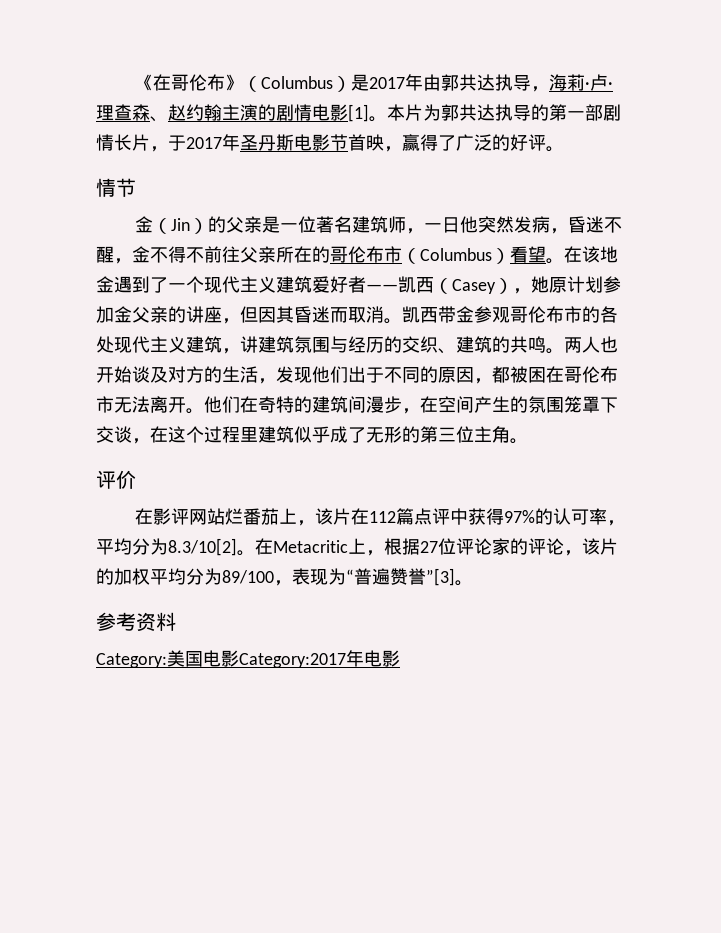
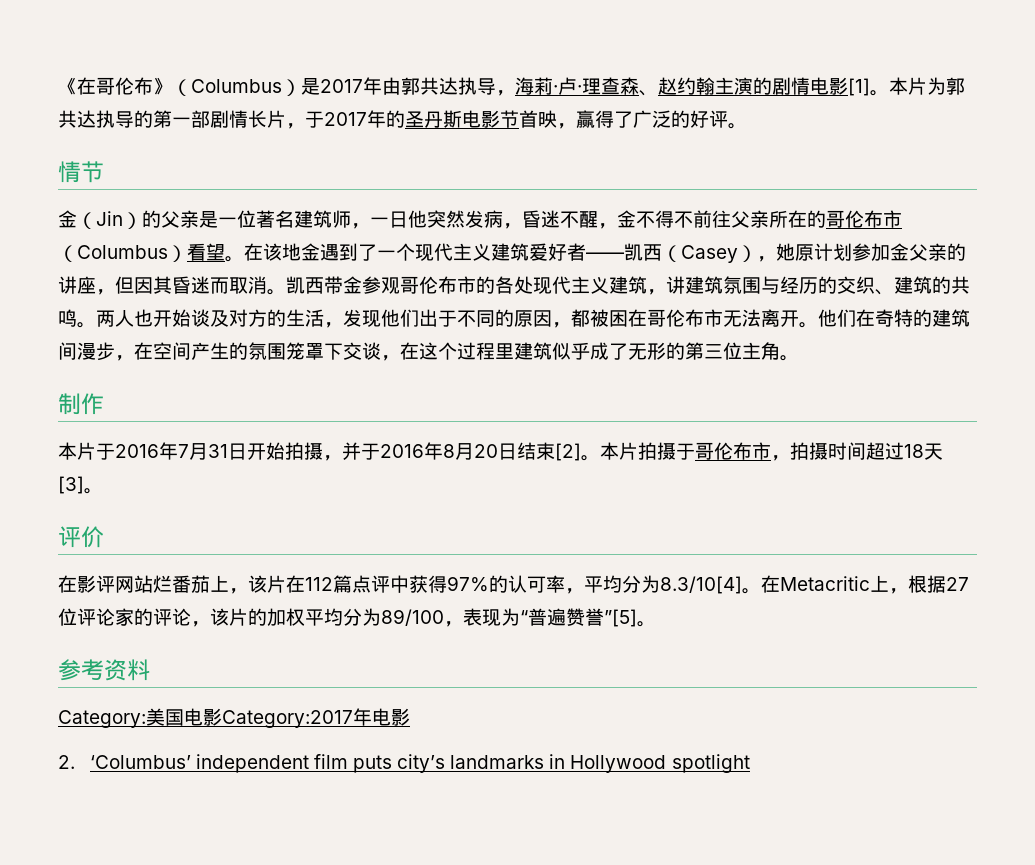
- 本片为郭共达执导的第一部剧情长片，于2017年圣丹斯电影节首映，赢得了广泛的好评。
+ 本片为郭共达执导的第一部剧情长片，于2017年的圣丹斯电影节首映，赢得了广泛的好评。
+ 制作
+ 本片于2016年7月31日开始拍摄，并于2016年8月20日结束[2]。本片拍摄于哥伦布市，拍摄时间超过18天[3]。
- 在影评网站烂番茄上，该片在112篇点评中获得97%的认可率，平均分为8.3/10[2]。
+ 在影评网站烂番茄上，该片在112篇点评中获得97%的认可率，平均分为8.3/10[4]。
- 在Metacritic上，根据27位评论家的评论，该片的加权平均分为89/100，表现为“普遍赞誉”[3]。
+ 在Metacritic上，根据27位评论家的评论，该片的加权平均分为89/100，表现为“普遍赞誉”[5]。
+ 2. ‘Columbus’ independent film puts city’s landmarks in Hollywood spotlight

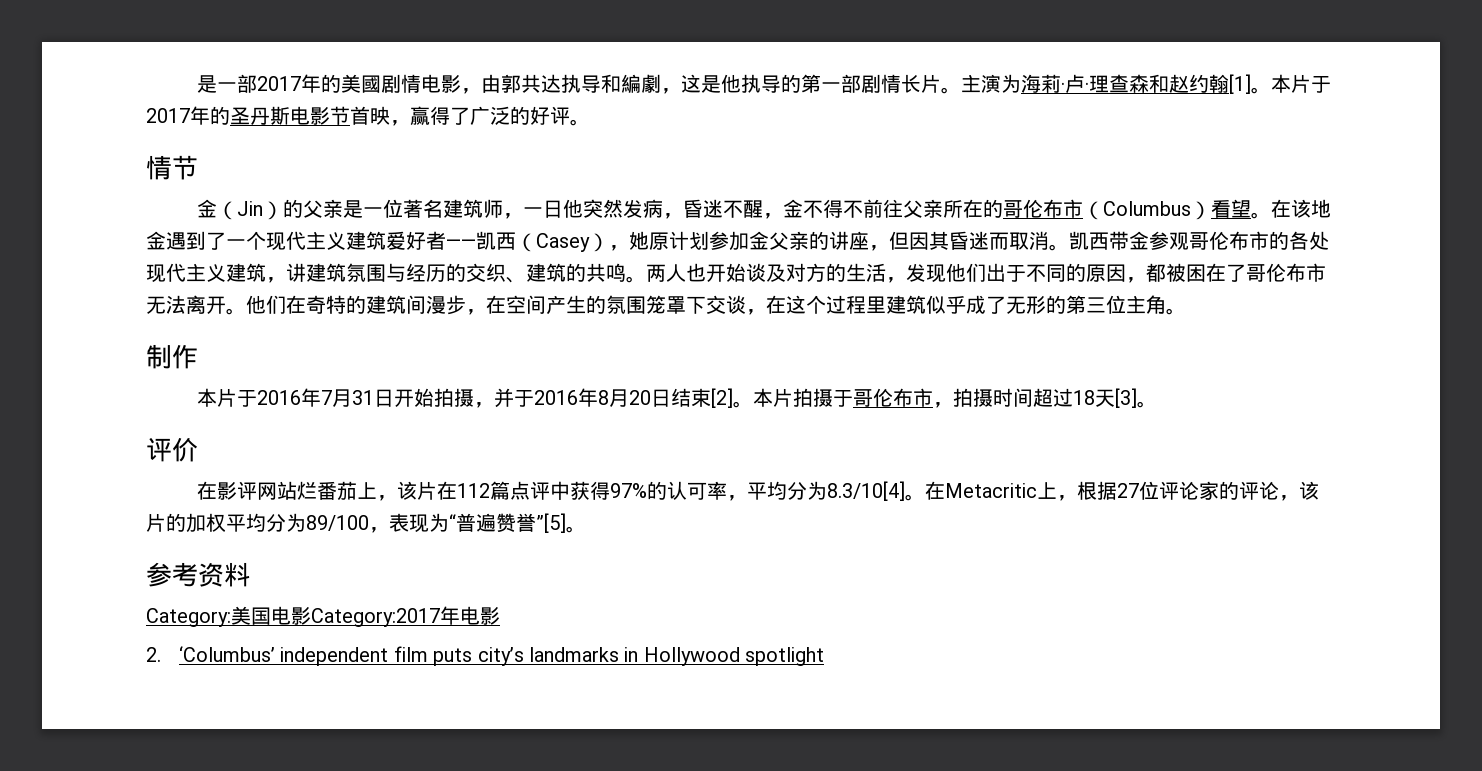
- 《在哥伦布》（Columbus）是2017年由郭共达执导，海莉·卢·理查森、赵约翰主演的剧情电影[1]。本片为郭共达执导的第一部剧情长片，于2017年的圣丹斯电影节首映，赢得了广泛的好评。
+ 是一部2017年的美國剧情电影，由郭共达执导和編劇，这是他执导的第一部剧情长片。主演为海莉·卢·理查森和赵约翰[1]。本片于2017年的圣丹斯电影节首映，赢得了广泛的好评。
- 两人也开始谈及对方的生活，发现他们出于不同的原因，都被困在哥伦布市无法离开。
+ 两人也开始谈及对方的生活，发现他们出于不同的原因，都被困在了哥伦布市无法离开。

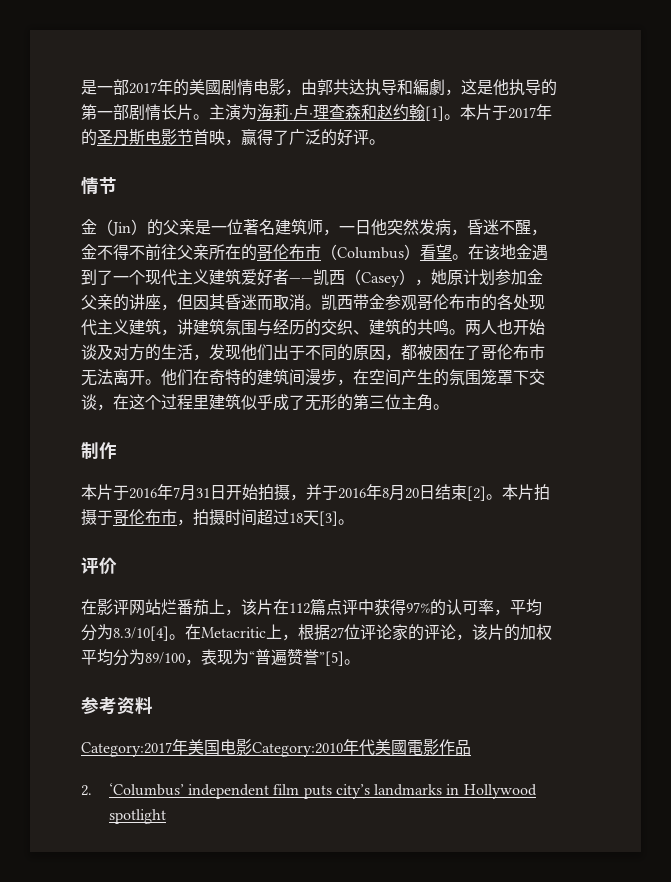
- Category:美国电影Category:2017年电影
+ Category:2017年美国电影Category:2010年代美國電影作品

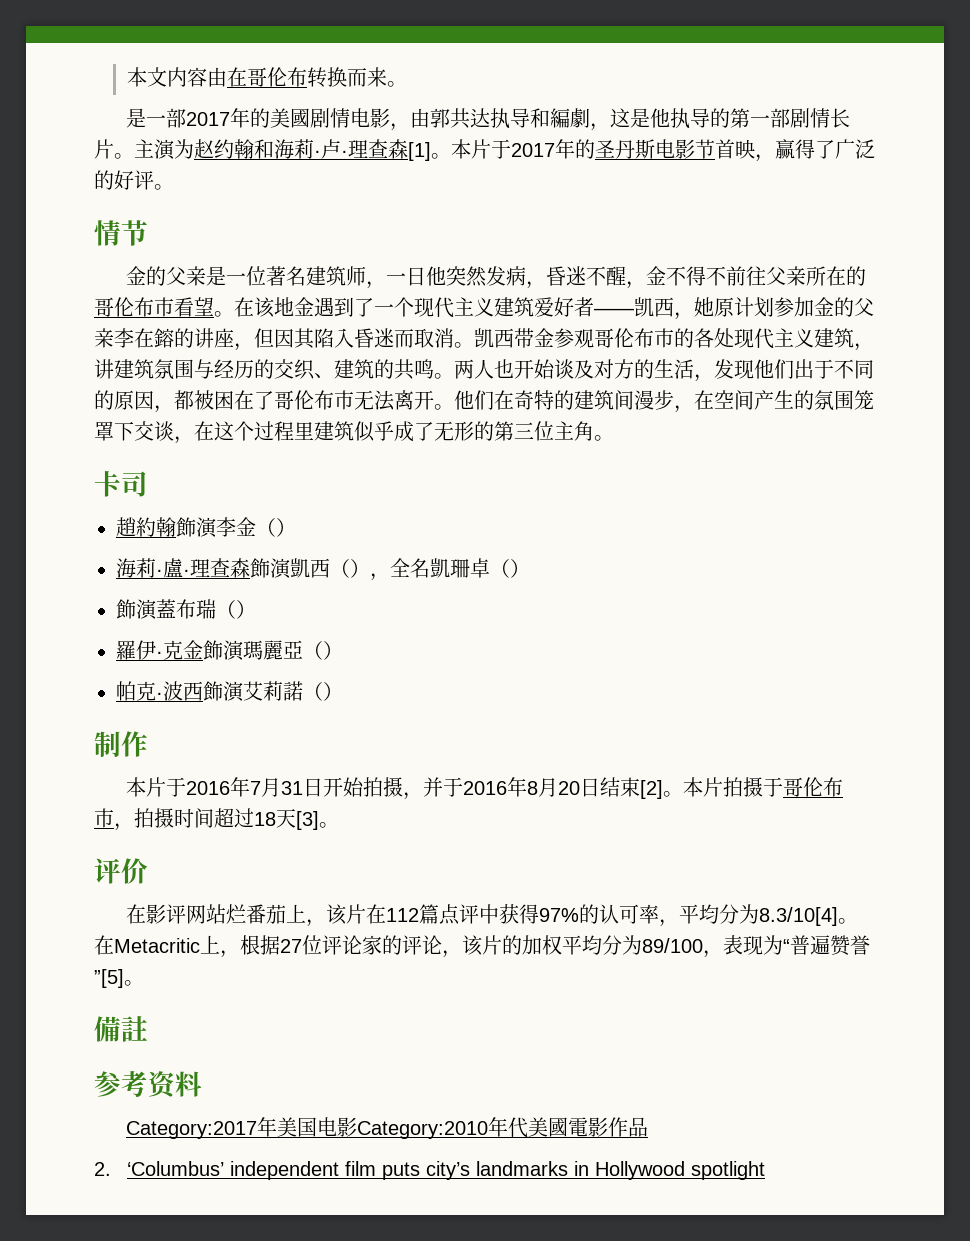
+ 本文内容由在哥伦布转换而来。
- 主演为海莉·卢·理查森和赵约翰[1]。
+ 主演为赵约翰和海莉·卢·理查森[1]。
- 金（Jin）的父亲是一位著名建筑师，一日他突然发病，昏迷不醒，金不得不前往父亲所在的哥伦布市（Columbus）看望。
+ 金的父亲是一位著名建筑师，一日他突然发病，昏迷不醒，金不得不前往父亲所在的哥伦布市看望。
- 在该地金遇到了一个现代主义建筑爱好者——凯西（Casey），她原计划参加金父亲的讲座，但因其昏迷而取消。
+ 在该地金遇到了一个现代主义建筑爱好者——凯西，她原计划参加金的父亲李在鎔的讲座，但因其陷入昏迷而取消。
+ 卡司
+ 趙約翰飾演李金（）
+ 海莉·盧·理查森飾演凱西（），全名凱珊卓（）
+ 飾演蓋布瑞（）
+ 羅伊·克金飾演瑪麗亞（）
+ 帕克·波西飾演艾莉諾（）
+ 備註

